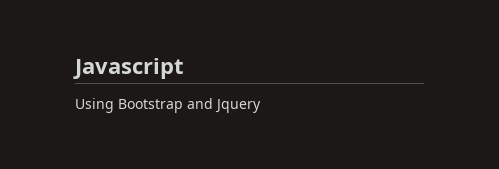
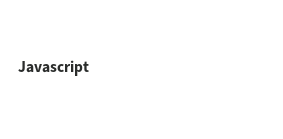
- Using Bootstrap and Jquery

